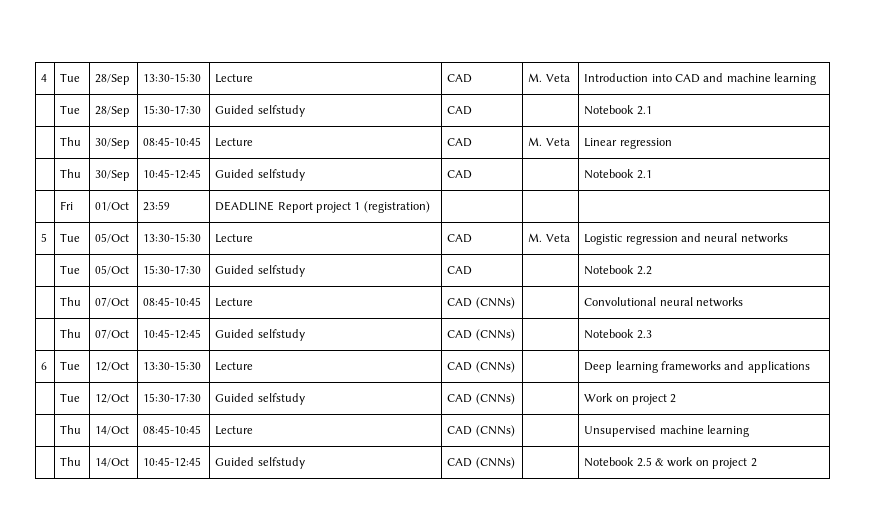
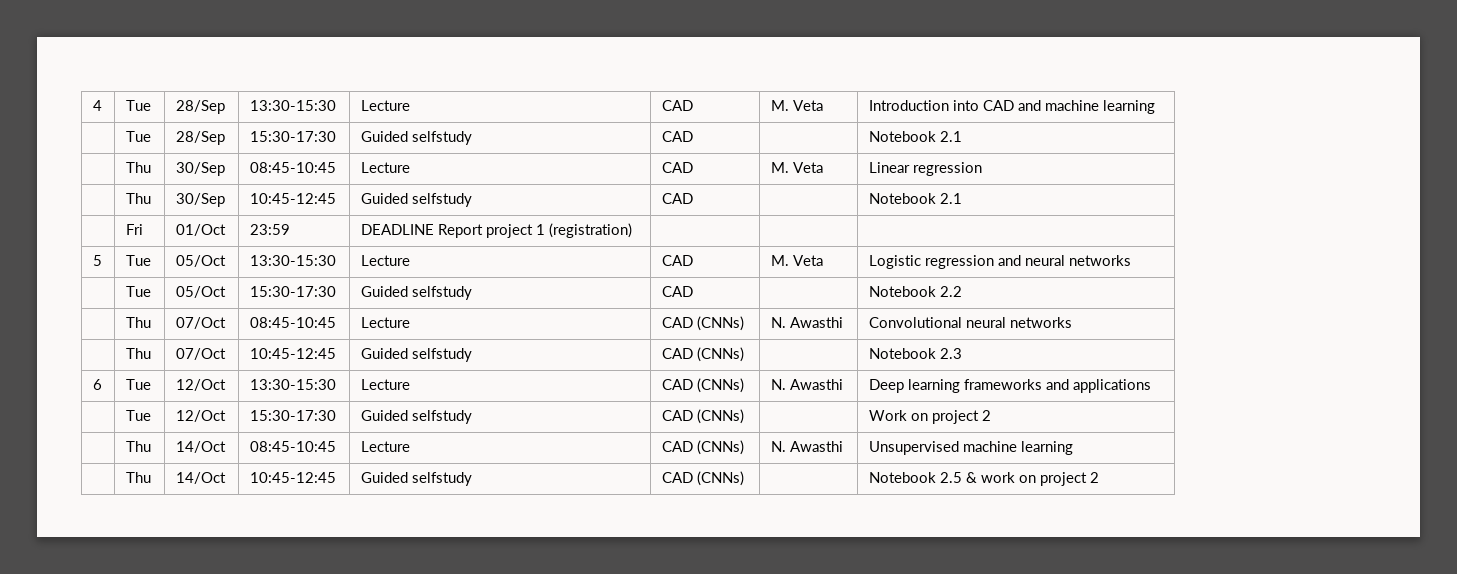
- | Thu | 07/Oct | 08:45-10:45 | Lecture | CAD (CNNs) | | Convolutional neural networks
+ | Thu | 07/Oct | 08:45-10:45 | Lecture | CAD (CNNs) | N. Awasthi | Convolutional neural networks
- 6 | Tue | 12/Oct | 13:30-15:30 | Lecture | CAD (CNNs) | | Deep learning frameworks and applications
+ 6 | Tue | 12/Oct | 13:30-15:30 | Lecture | CAD (CNNs) | N. Awasthi | Deep learning frameworks and applications
- | Thu | 14/Oct | 08:45-10:45 | Lecture | CAD (CNNs) | | Unsupervised machine learning
+ | Thu | 14/Oct | 08:45-10:45 | Lecture | CAD (CNNs) | N. Awasthi | Unsupervised machine learning

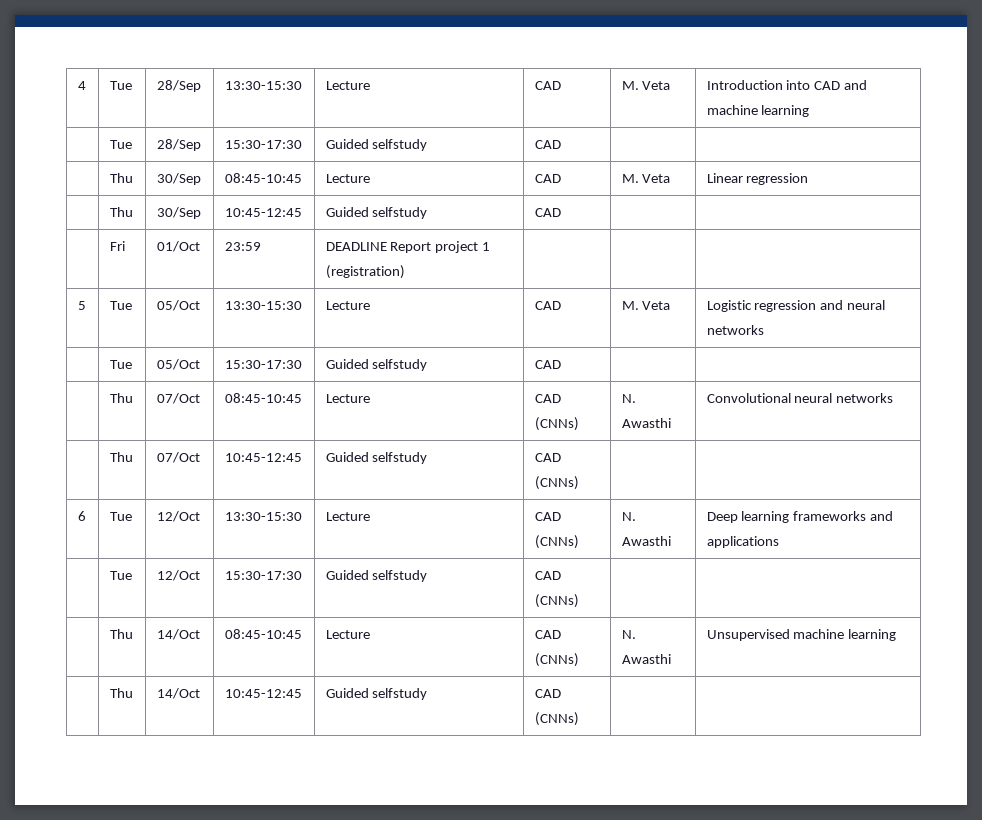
- | Tue | 28/Sep | 15:30-17:30 | Guided selfstudy | CAD | | Notebook 2.1
+ | Tue | 28/Sep | 15:30-17:30 | Guided selfstudy | CAD | |
- | Thu | 30/Sep | 10:45-12:45 | Guided selfstudy | CAD | | Notebook 2.1
+ | Thu | 30/Sep | 10:45-12:45 | Guided selfstudy | CAD | |
- | Tue | 05/Oct | 15:30-17:30 | Guided selfstudy | CAD | | Notebook 2.2
+ | Tue | 05/Oct | 15:30-17:30 | Guided selfstudy | CAD | |
- | Thu | 07/Oct | 10:45-12:45 | Guided selfstudy | CAD (CNNs) | | Notebook 2.3
+ | Thu | 07/Oct | 10:45-12:45 | Guided selfstudy | CAD (CNNs) | |
- | Tue | 12/Oct | 15:30-17:30 | Guided selfstudy | CAD (CNNs) | | Work on project 2
+ | Tue | 12/Oct | 15:30-17:30 | Guided selfstudy | CAD (CNNs) | |
- | Thu | 14/Oct | 10:45-12:45 | Guided selfstudy | CAD (CNNs) | | Notebook 2.5 & work on project 2
+ | Thu | 14/Oct | 10:45-12:45 | Guided selfstudy | CAD (CNNs) | |

